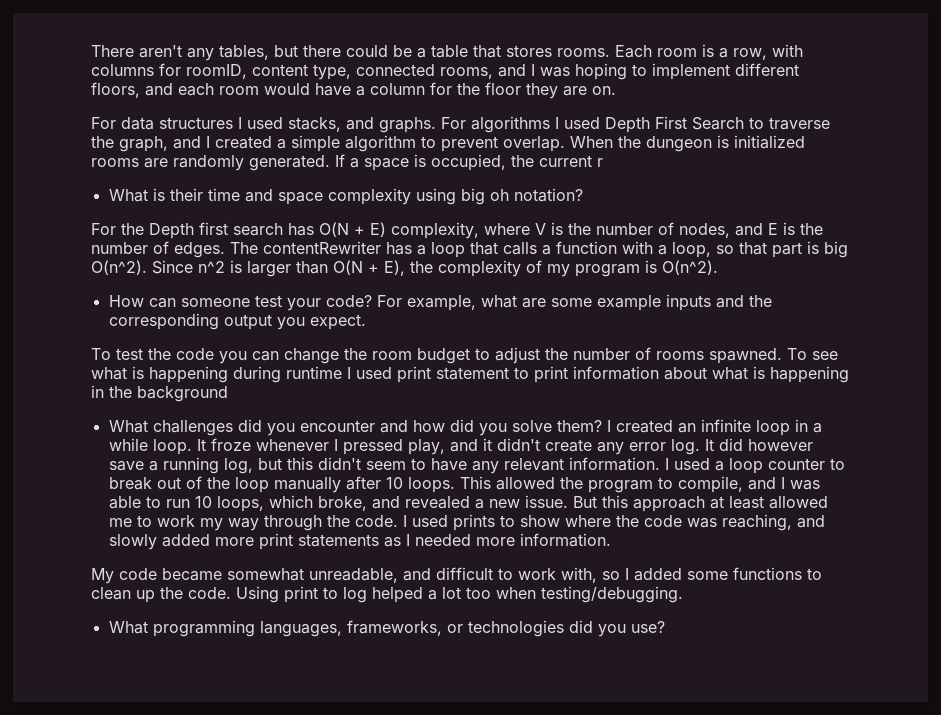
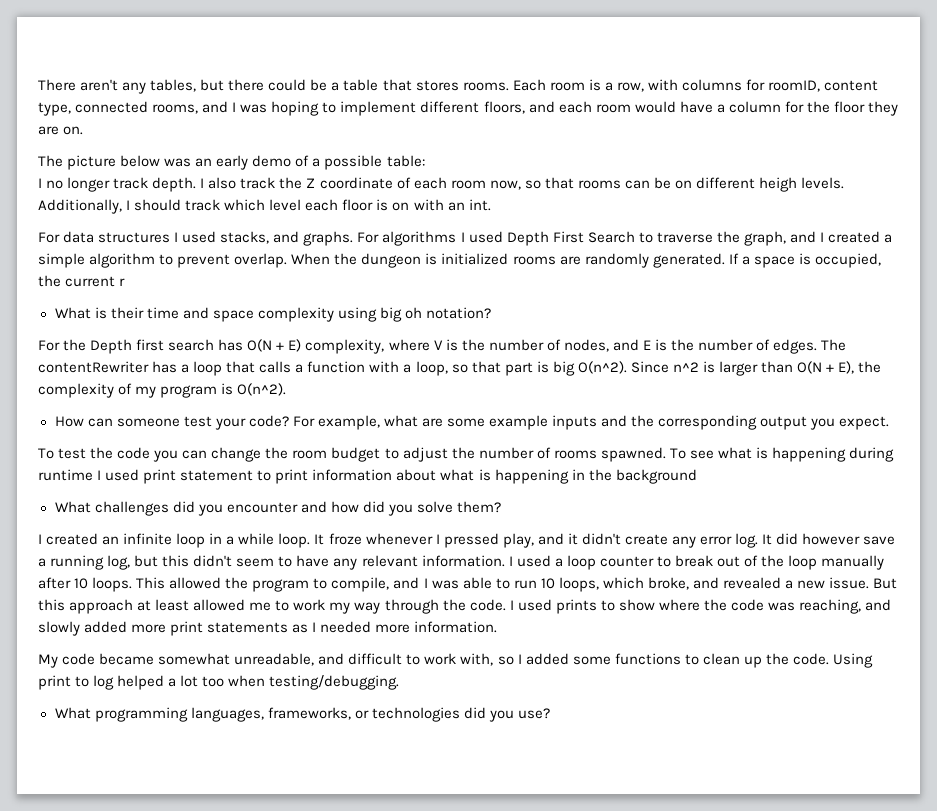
+ The picture below was an early demo of a possible table:
+ I no longer track depth. I also track the Z coordinate of each room now, so that rooms can be on different heigh levels. Additionally, I should track which level each floor is on with an int.
- What challenges did you encounter and how did you solve them? I created an infinite loop in a while loop.
+ What challenges did you encounter and how did you solve them?
+ I created an infinite loop in a while loop.

